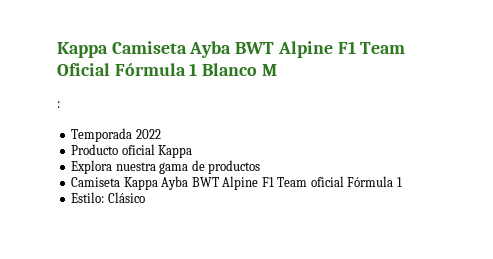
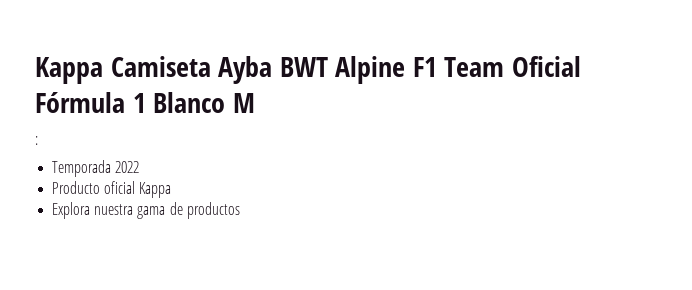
- Camiseta Kappa Ayba BWT Alpine F1 Team oficial Fórmula 1
- Estilo: Clásico

